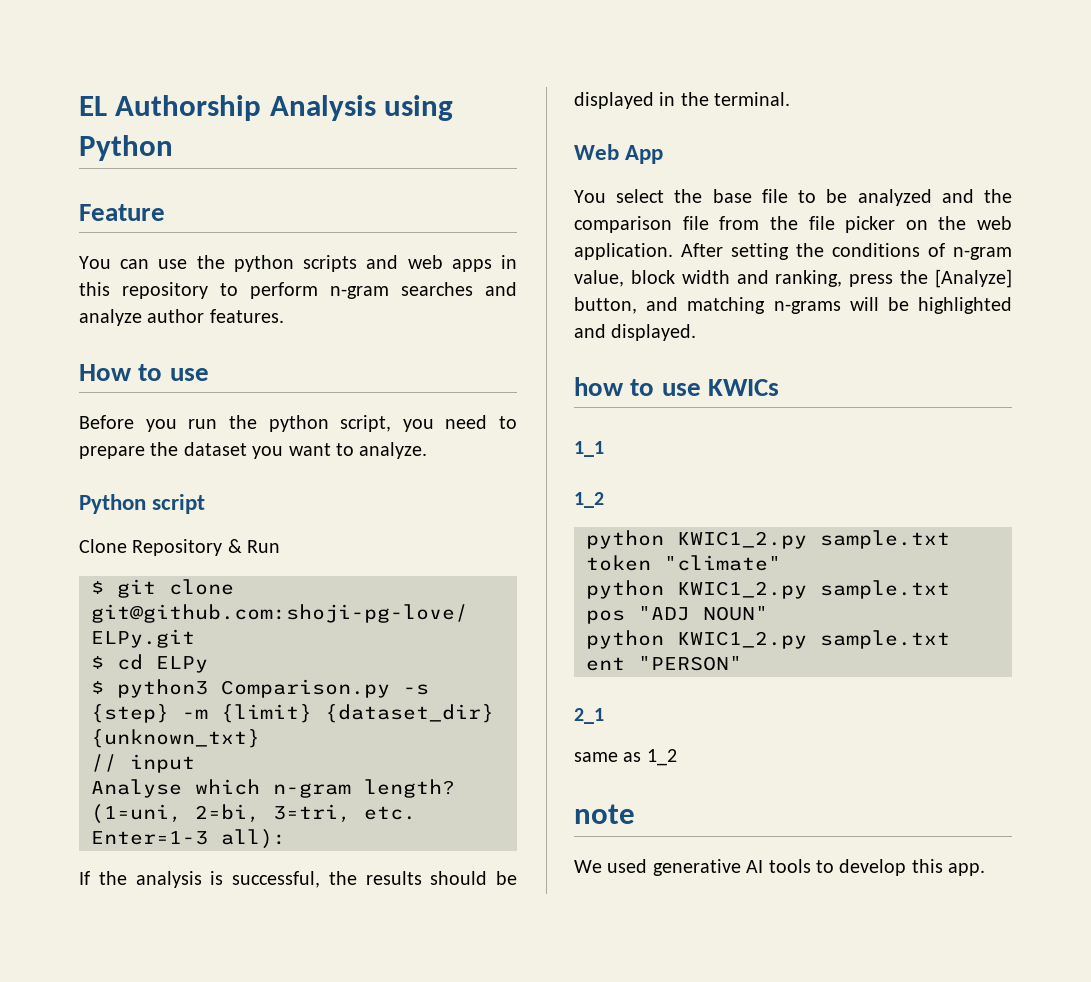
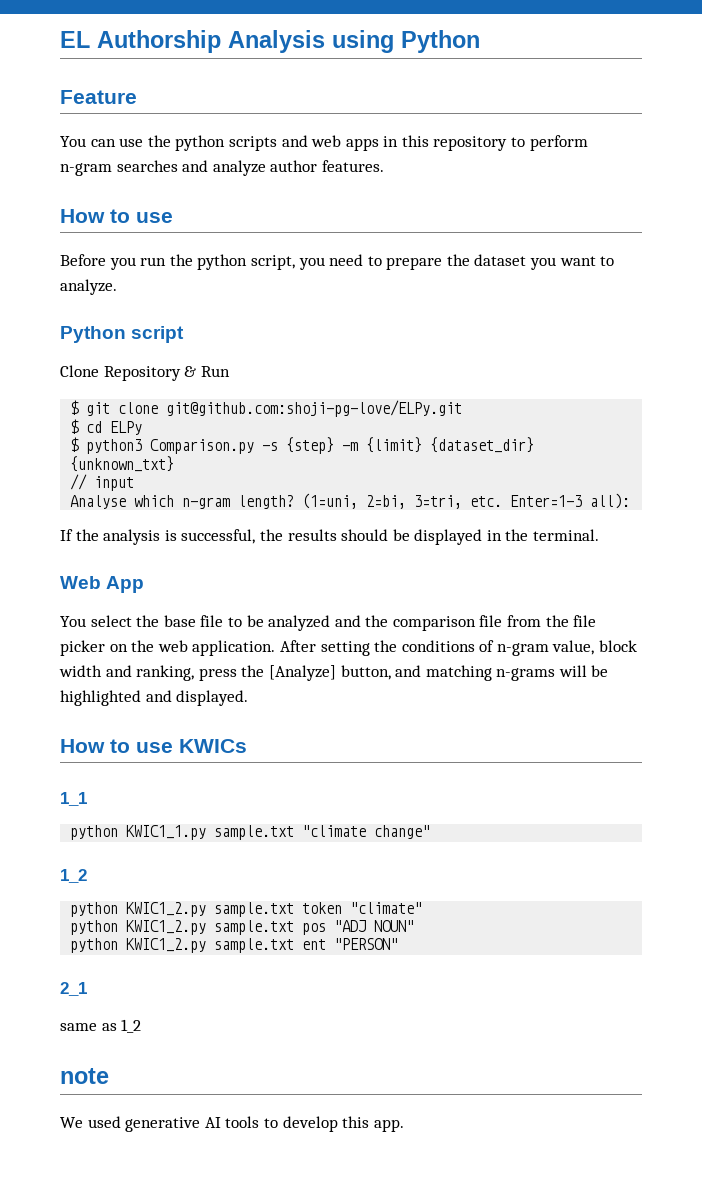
- how to use KWICs
+ How to use KWICs
+ python KWIC1_1.py sample.txt "climate change"

